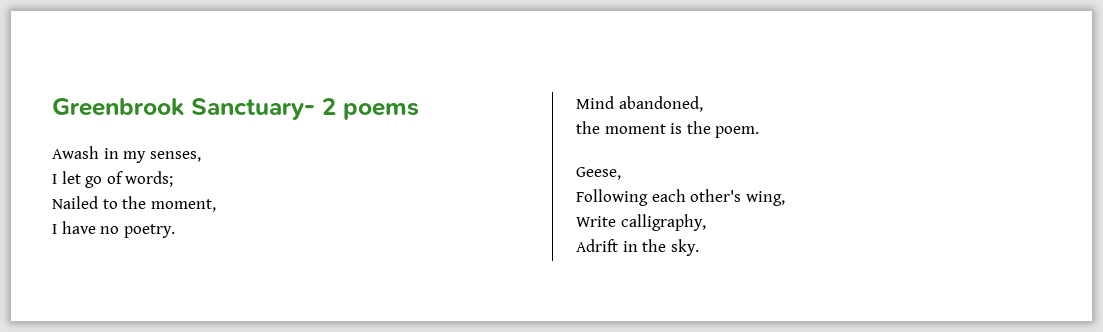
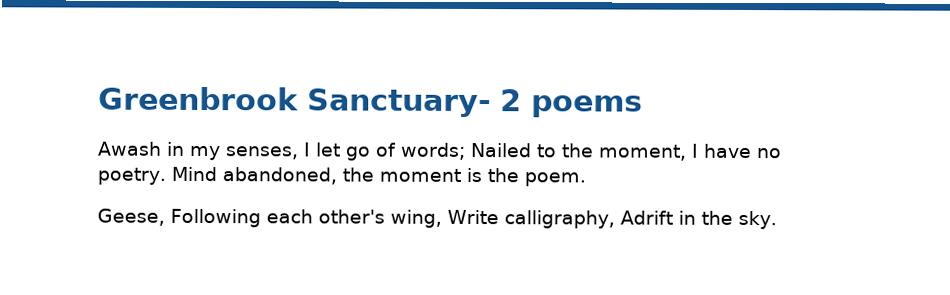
- Awash in my senses,
- I let go of words;
- Nailed to the moment,
- I have no poetry.
- Mind abandoned,
- the moment is the poem.
+ Awash in my senses, I let go of words; Nailed to the moment, I have no poetry. Mind abandoned, the moment is the poem.
- Geese,
- Following each other's wing,
- Write calligraphy,
- Adrift in the sky.
+ Geese, Following each other's wing, Write calligraphy, Adrift in the sky.

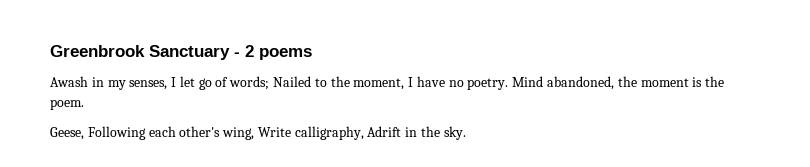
- Greenbrook Sanctuary- 2 poems
+ Greenbrook Sanctuary - 2 poems

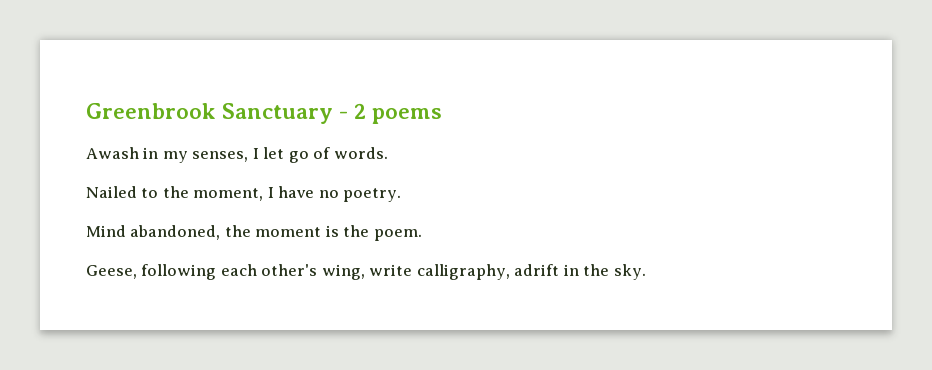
- Awash in my senses, I let go of words; Nailed to the moment, I have no poetry. Mind abandoned, the moment is the poem.
+ Awash in my senses, I let go of words.
+ Nailed to the moment, I have no poetry.
+ Mind abandoned, the moment is the poem.
- Geese, Following each other's wing, Write calligraphy, Adrift in the sky.
+ Geese, following each other's wing, write calligraphy, adrift in the sky.

